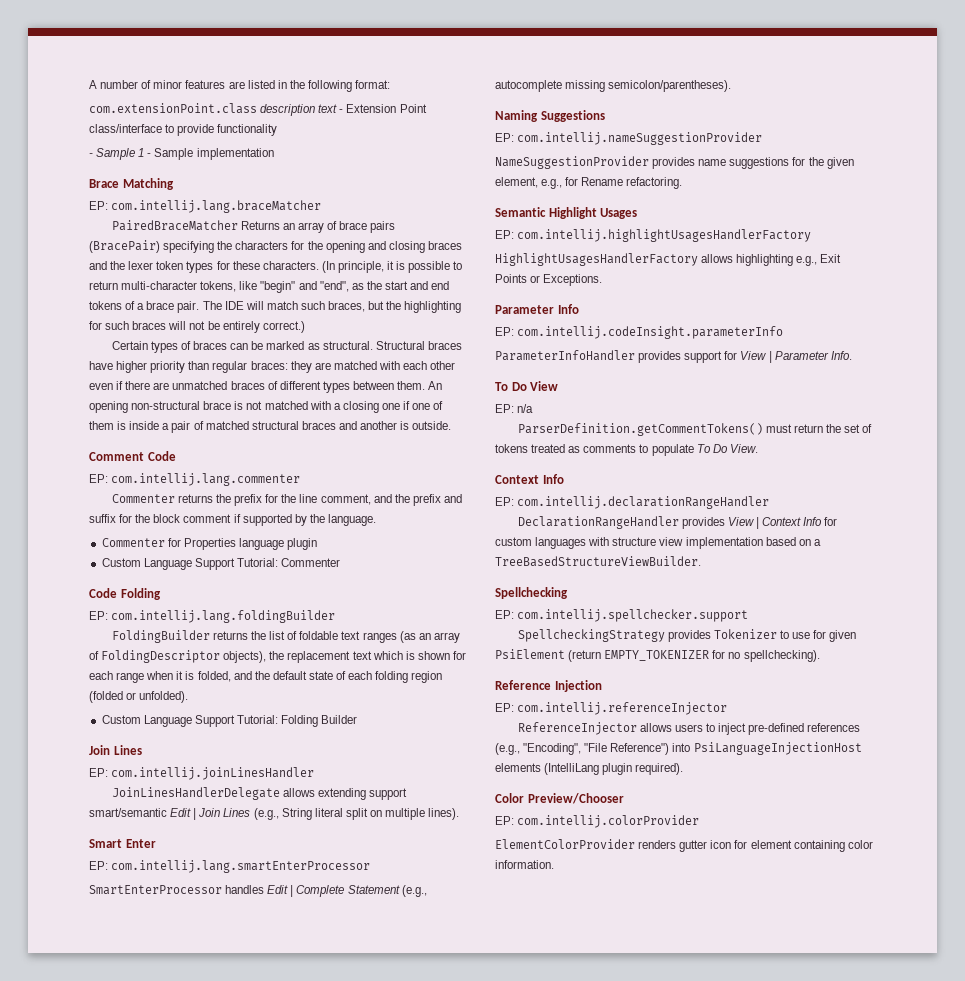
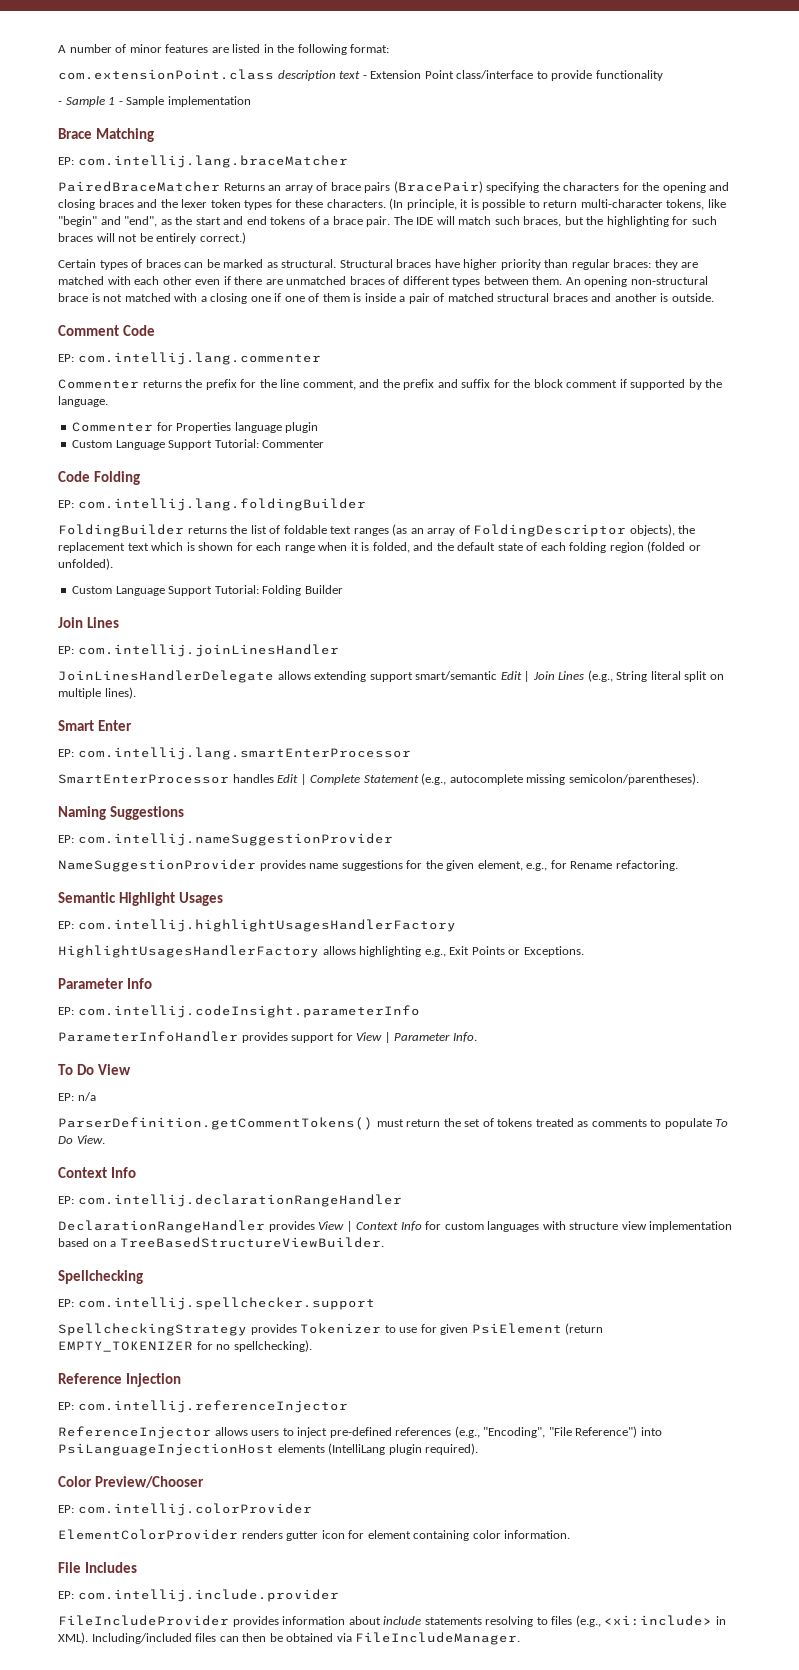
+ File Includes
+ EP: com.intellij.include.provider
+ FileIncludeProvider provides information about include statements resolving to files (e.g., <xi:include> in XML). Including/included files can then be obtained via FileIncludeManager.

